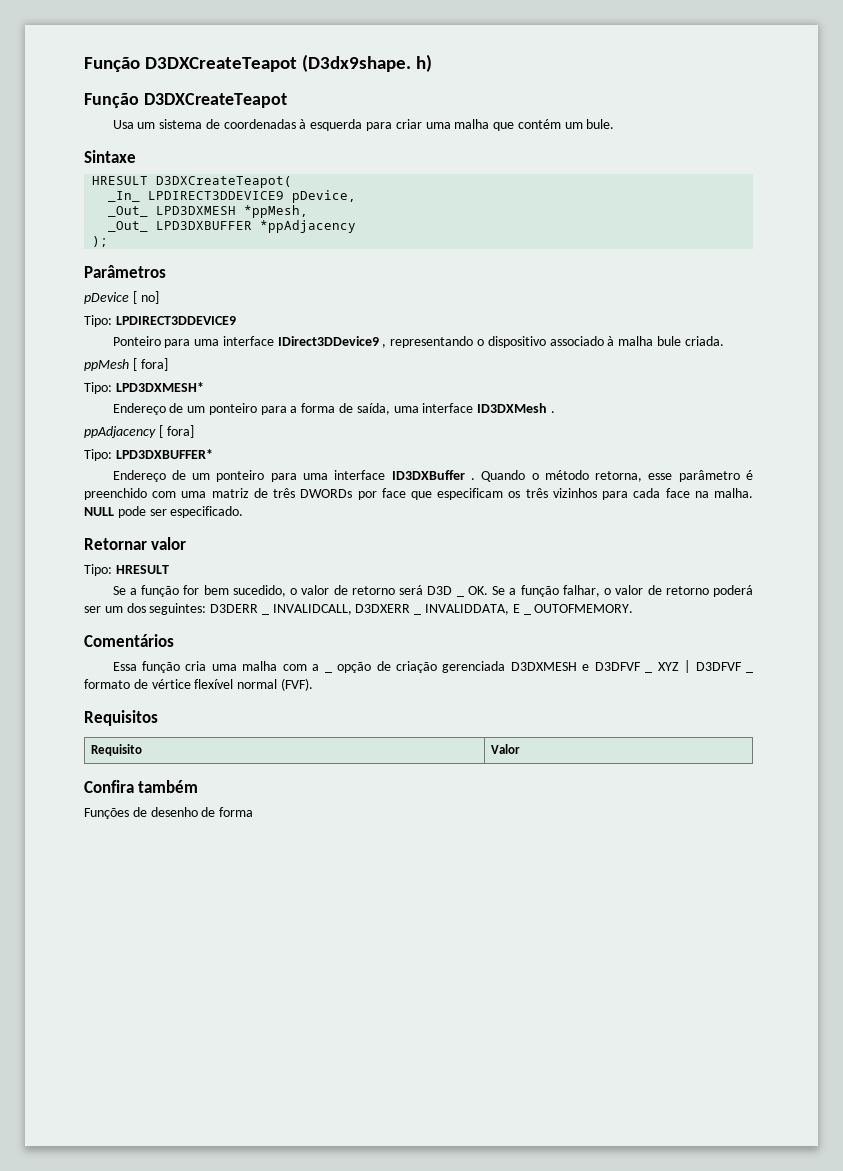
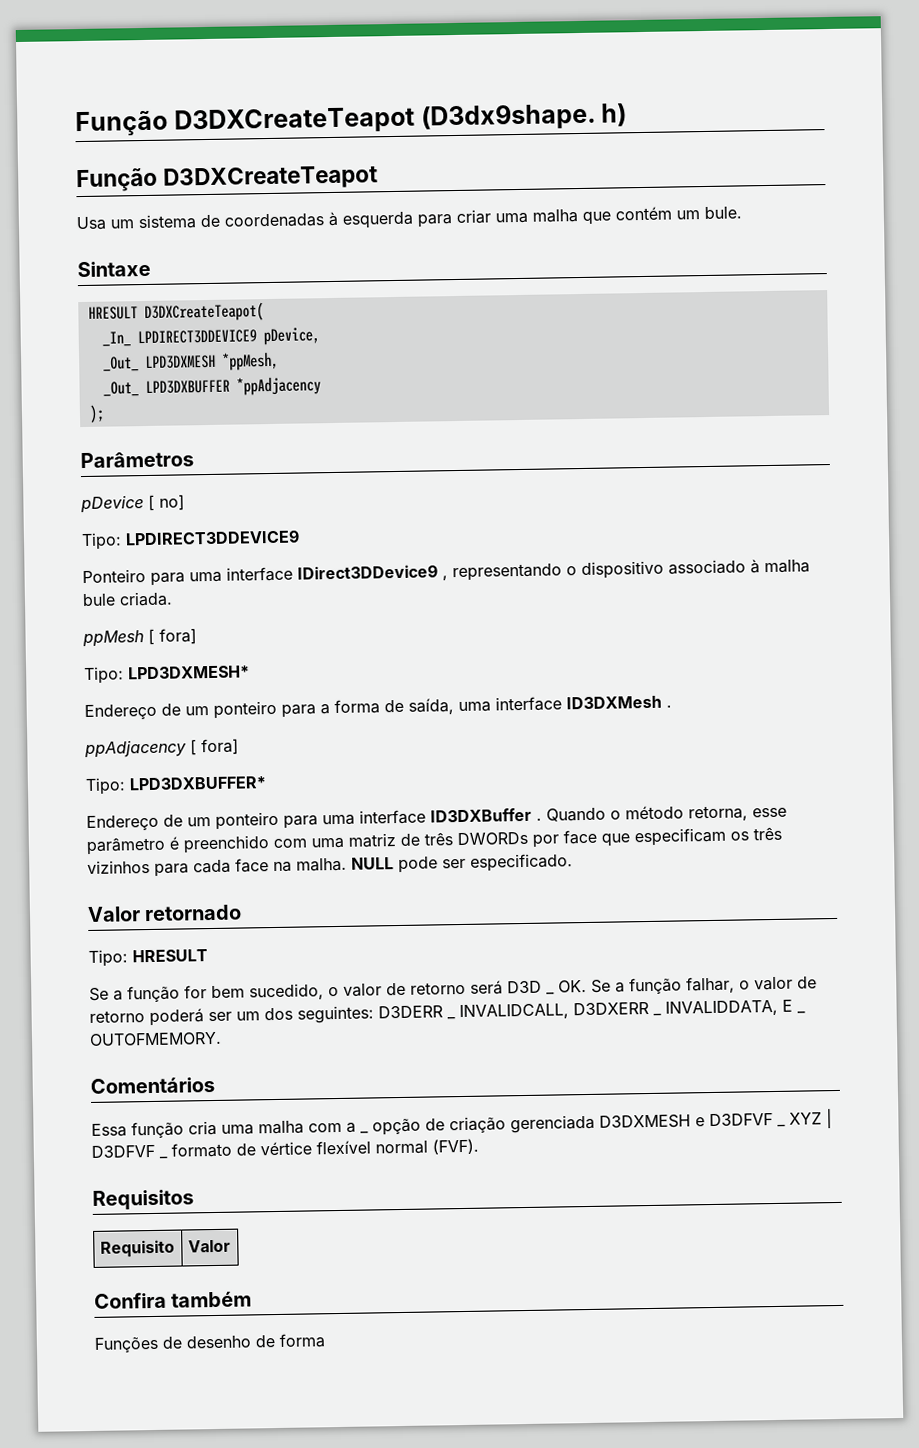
- Retornar valor
+ Valor retornado

